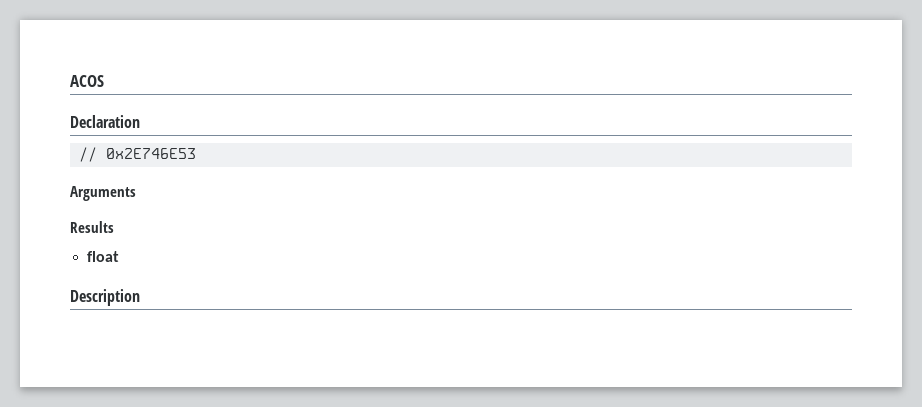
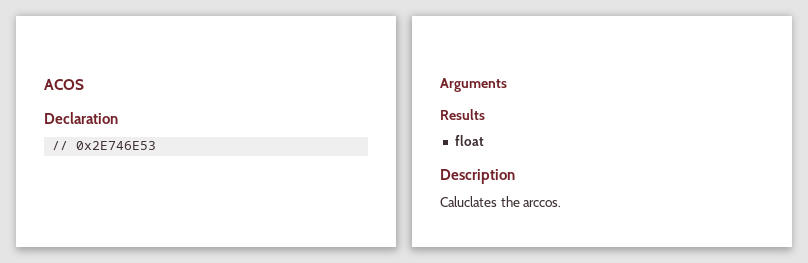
+ Caluclates the arccos.

